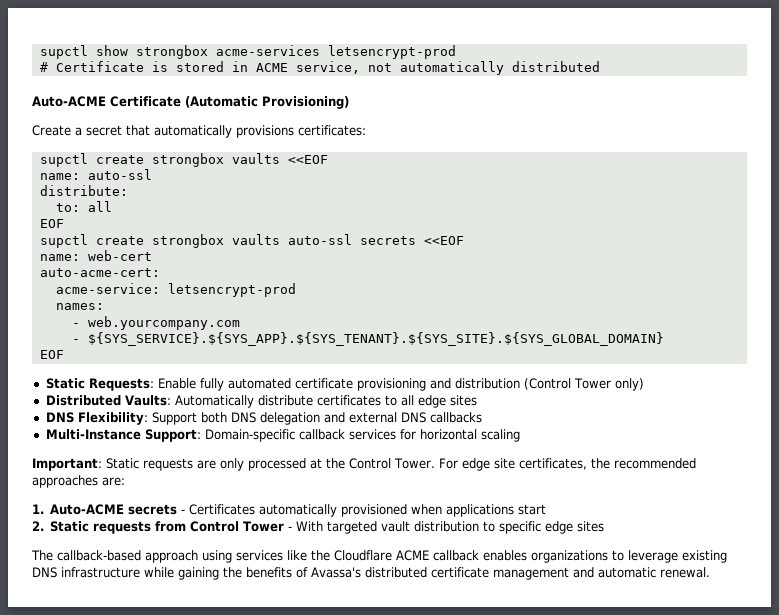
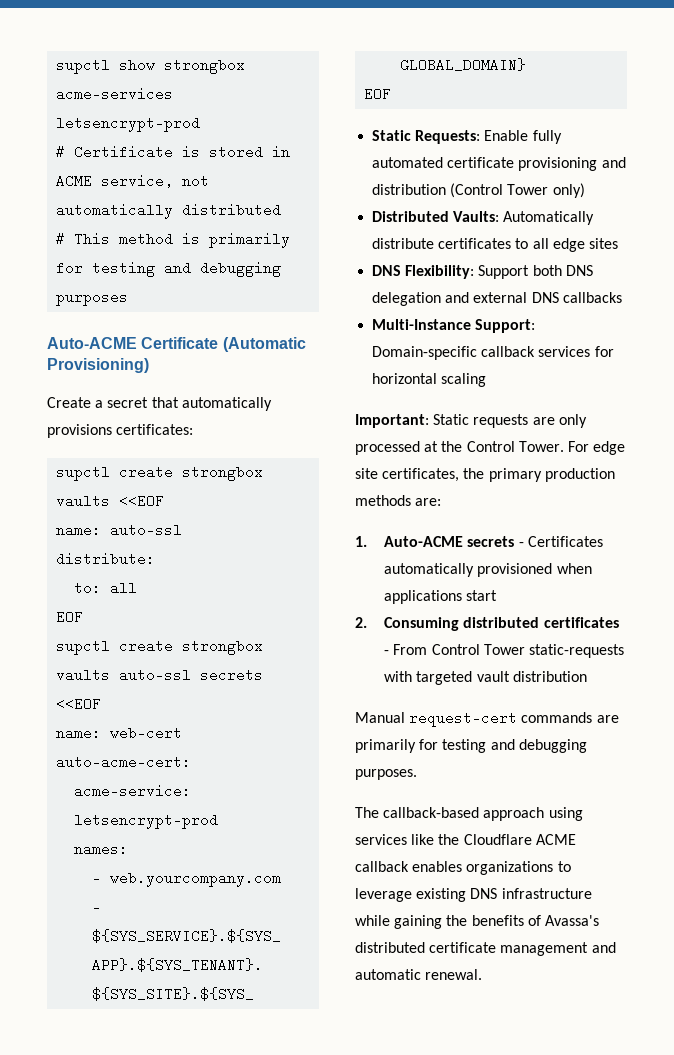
+ # This method is primarily for testing and debugging purposes
- For edge site certificates, the recommended approaches are:
+ For edge site certificates, the primary production methods are:
- 2. Static requests from Control Tower - With targeted vault distribution to specific edge sites
+ 2. Consuming distributed certificates - From Control Tower static-requests with targeted vault distribution
+ Manual request-cert commands are primarily for testing and debugging purposes.

